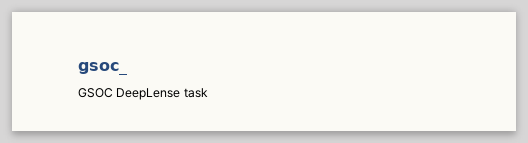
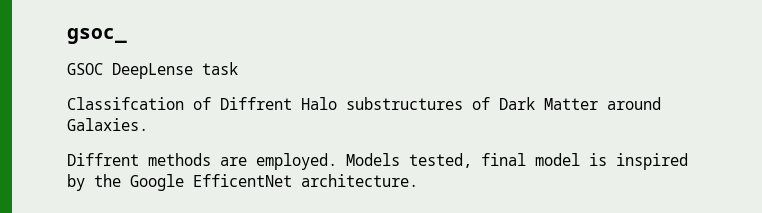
+ Classifcation of Diffrent Halo substructures of Dark Matter around Galaxies.
+ Diffrent methods are employed. Models tested, final model is inspired by the Google EfficentNet architecture.

